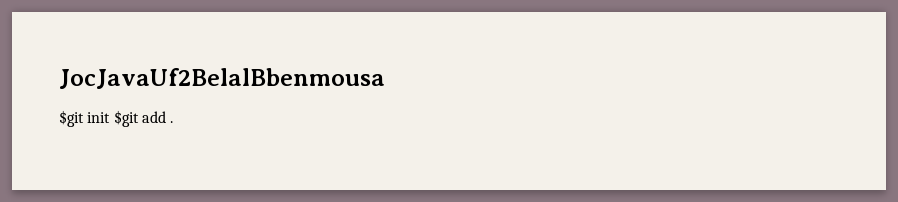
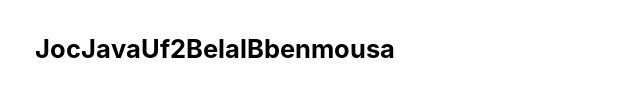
- $git init $git add .

